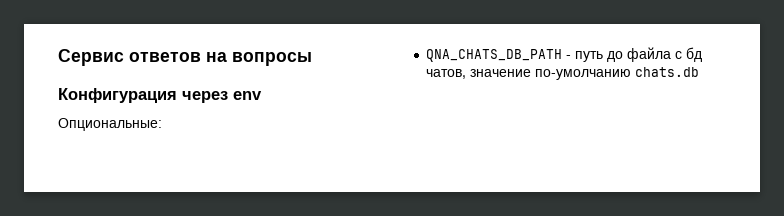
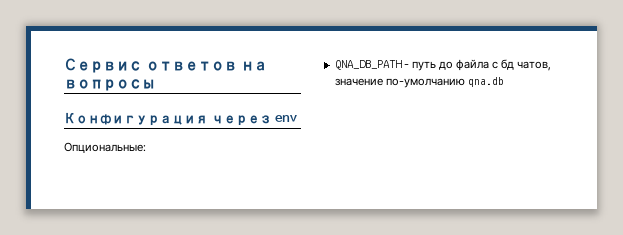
- QNA_CHATS_DB_PATH - путь до файла с бд чатов, значение по-умолчанию chats.db
+ QNA_DB_PATH - путь до файла с бд чатов, значение по-умолчанию qna.db

